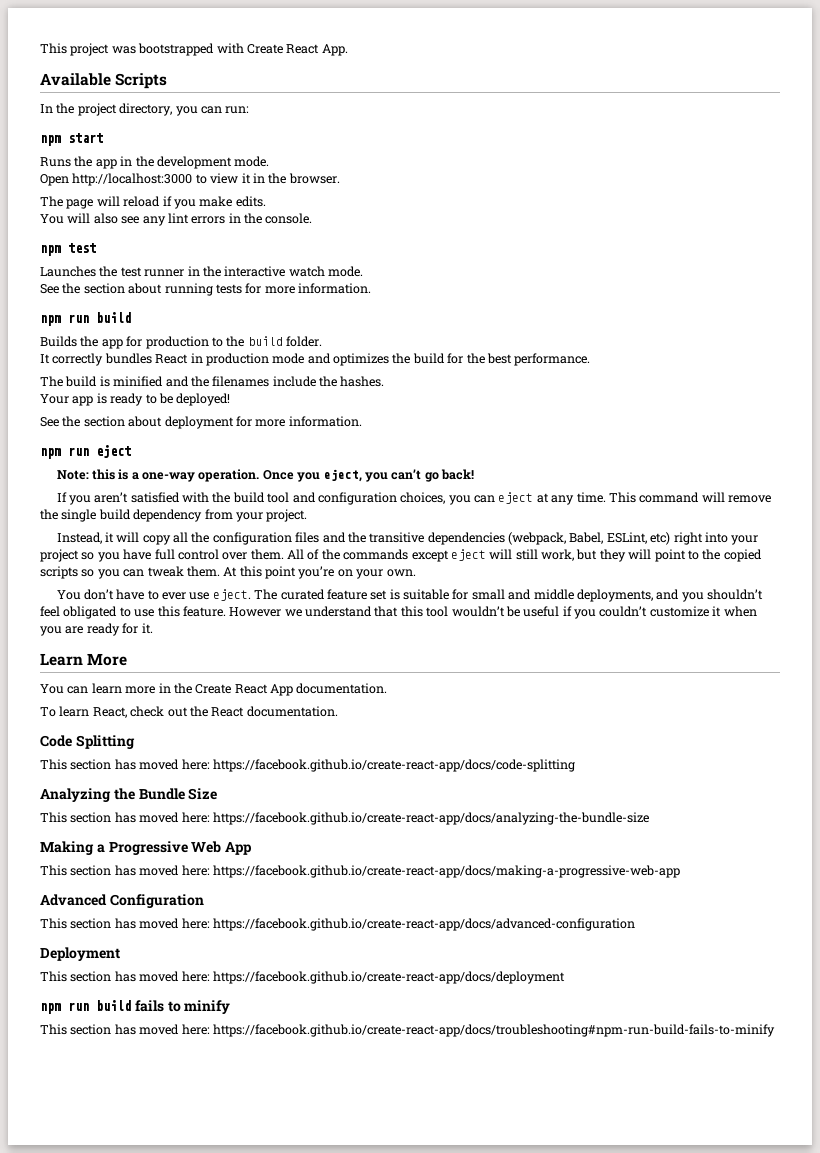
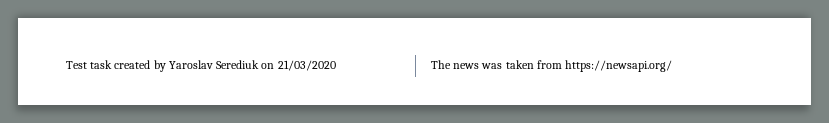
- This project was bootstrapped with Create React App.
- Available Scripts
- In the project directory, you can run:
- npm start
- Runs the app in the development mode.
- Open http://localhost:3000 to view it in the browser.
- The page will reload if you make edits.
- You will also see any lint errors in the console.
- npm test
- Launches the test runner in the interactive watch mode.
- See the section about running tests for more information.
- npm run build
- Builds the app for production to the build folder.
- It correctly bundles React in production mode and optimizes the build for the best performance.
- The build is minified and the filenames include the hashes.
- Your app is ready to be deployed!
- See the section about deployment for more information.
- npm run eject
- Note: this is a one-way operation. Once you eject, you can’t go back!
- If you aren’t satisfied with the build tool and configuration choices, you can eject at any time. This command will remove the single build dependency from your project.
- Instead, it will copy all the configuration files and the transitive dependencies (webpack, Babel, ESLint, etc) right into your project so you have full control over them. All of the commands except eject will still work, but they will point to the copied scripts so you can tweak them. At this point you’re on your own.
- You don’t have to ever use eject. The curated feature set is suitable for small and middle deployments, and you shouldn’t feel obligated to use this feature. However we understand that this tool wouldn’t be useful if you couldn’t customize it when you are ready for it.
- Learn More
- You can learn more in the Create React App documentation.
- To learn React, check out the React documentation.
- Code Splitting
- This section has moved here: https://facebook.github.io/create-react-app/docs/code-splitting
- Analyzing the Bundle Size
- This section has moved here: https://facebook.github.io/create-react-app/docs/analyzing-the-bundle-size
- Making a Progressive Web App
- This section has moved here: https://facebook.github.io/create-react-app/docs/making-a-progressive-web-app
- Advanced Configuration
- This section has moved here: https://facebook.github.io/create-react-app/docs/advanced-configuration
- Deployment
- This section has moved here: https://facebook.github.io/create-react-app/docs/deployment
- npm run build fails to minify
- This section has moved here: https://facebook.github.io/create-react-app/docs/troubleshooting#npm-run-build-fails-to-minify
+ Test task created by Yaroslav Serediuk on 21/03/2020
+ The news was taken from https://newsapi.org/

